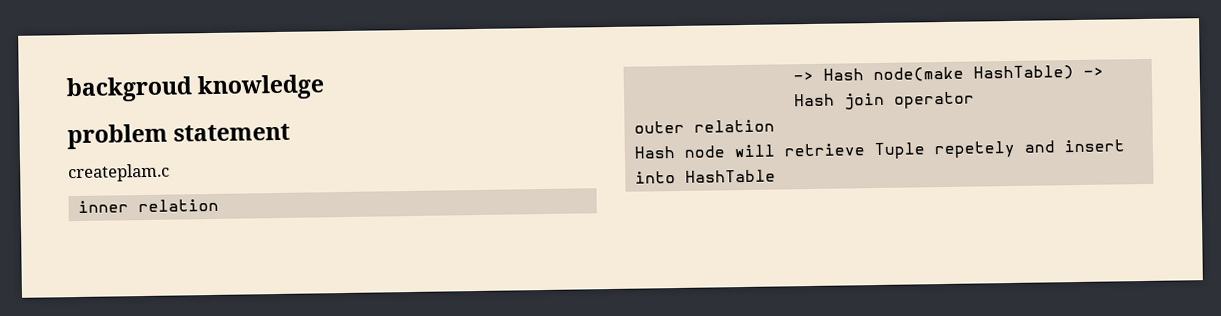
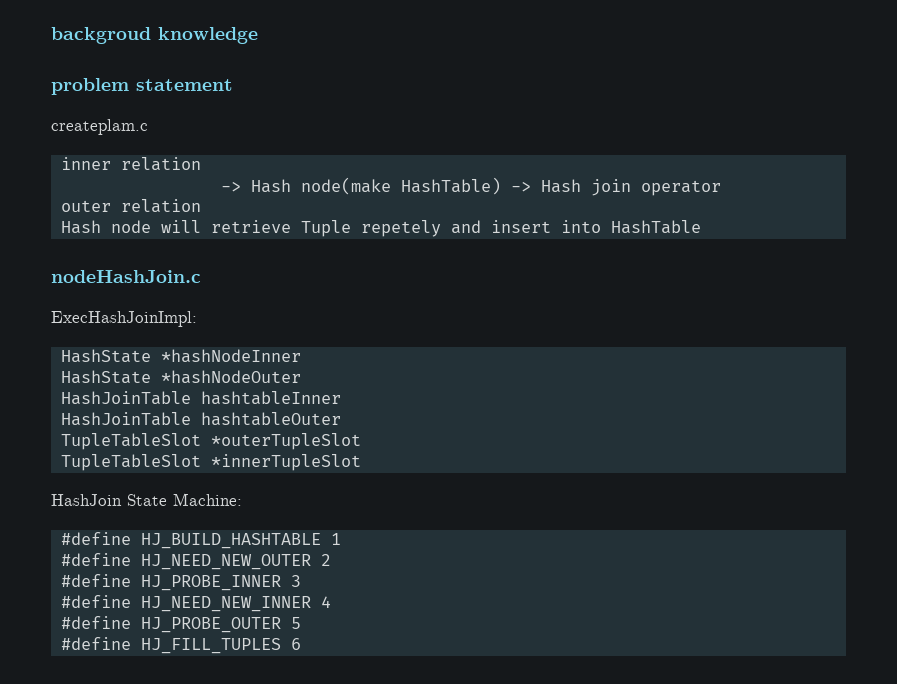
+ nodeHashJoin.c
+ ExecHashJoinImpl:
+ HashState *hashNodeInner
+ HashState *hashNodeOuter
+ HashJoinTable hashtableInner
+ HashJoinTable hashtableOuter
+ TupleTableSlot *outerTupleSlot
+ TupleTableSlot *innerTupleSlot
+ HashJoin State Machine:
+ #define HJ_BUILD_HASHTABLE 1
+ #define HJ_NEED_NEW_OUTER 2
+ #define HJ_PROBE_INNER 3
+ #define HJ_NEED_NEW_INNER 4
+ #define HJ_PROBE_OUTER 5
+ #define HJ_FILL_TUPLES 6

